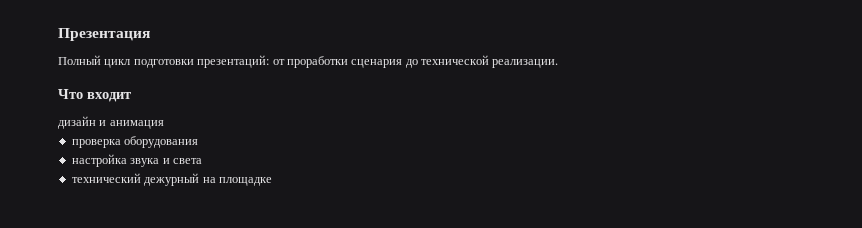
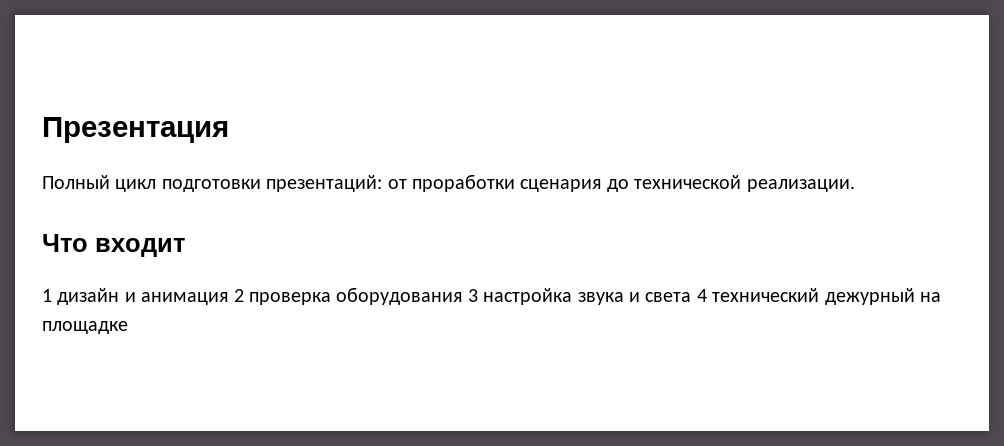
- дизайн и анимация
- проверка оборудования
- настройка звука и света
- технический дежурный на площадке
+ 1 дизайн и анимация 2 проверка оборудования 3 настройка звука и света 4 технический дежурный на площадке

